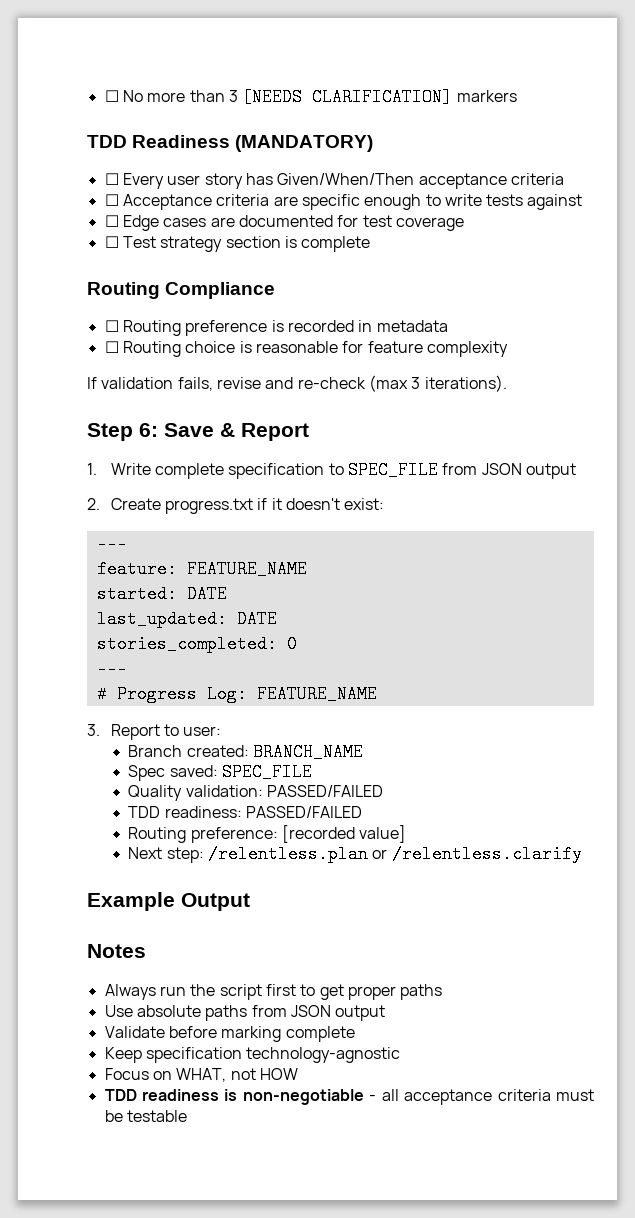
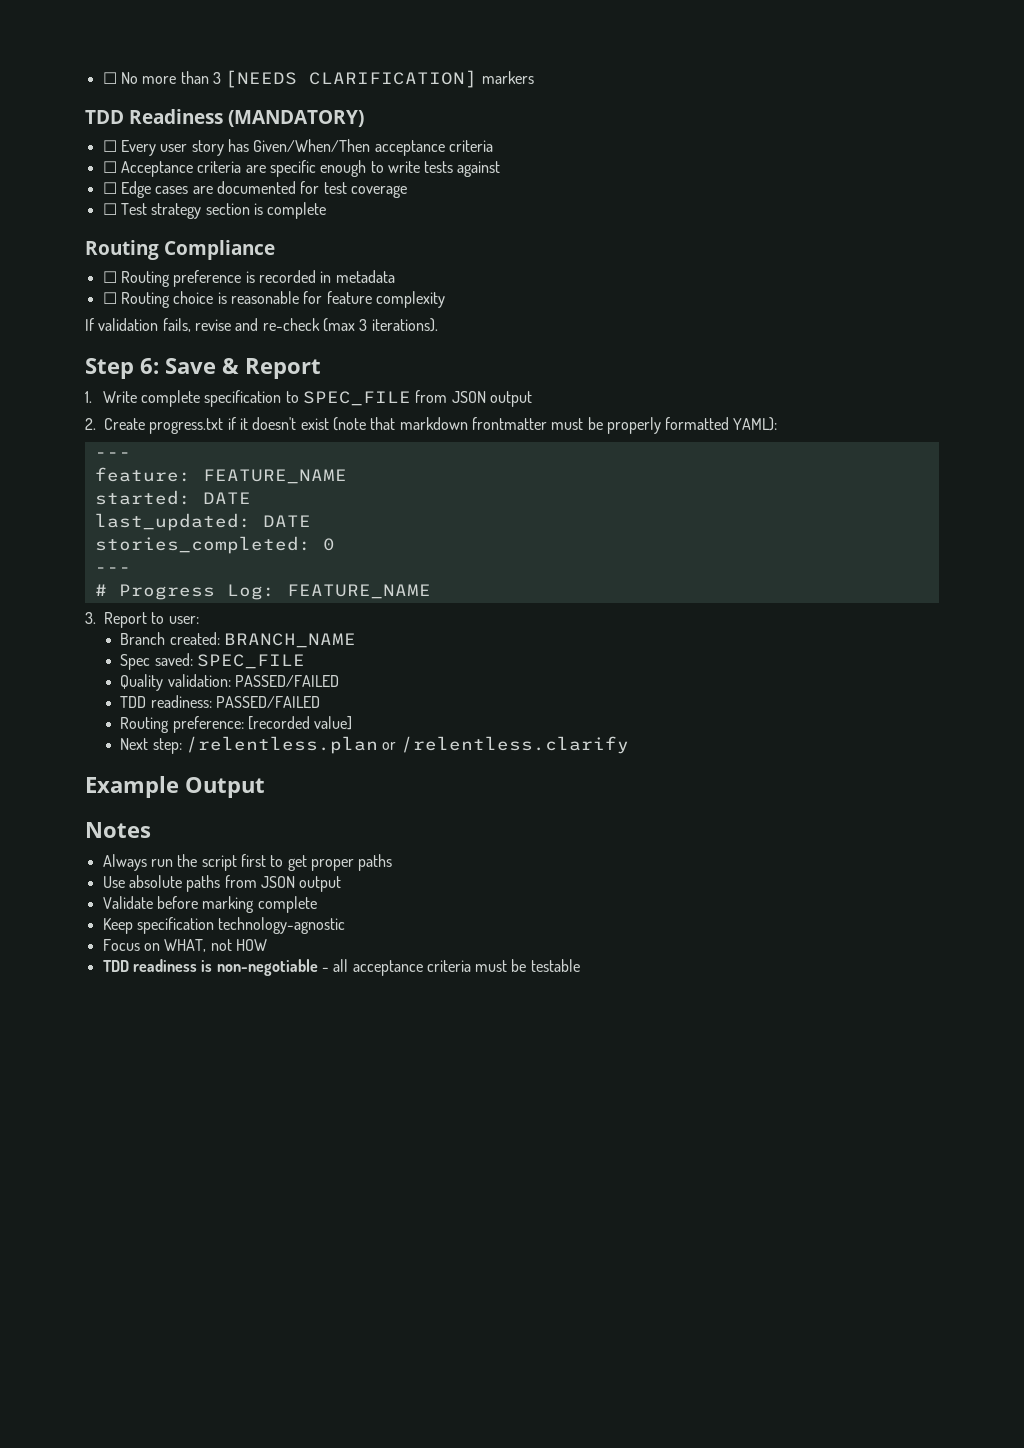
- 2. Create progress.txt if it doesn't exist:
+ 2. Create progress.txt if it doesn't exist (note that markdown frontmatter must be properly formatted YAML):

